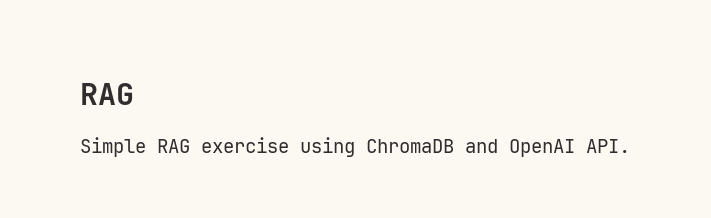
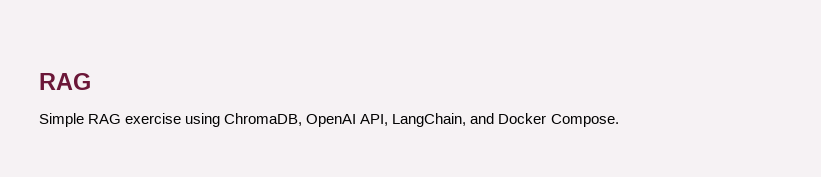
- Simple RAG exercise using ChromaDB and OpenAI API.
+ Simple RAG exercise using ChromaDB, OpenAI API, LangChain, and Docker Compose.

